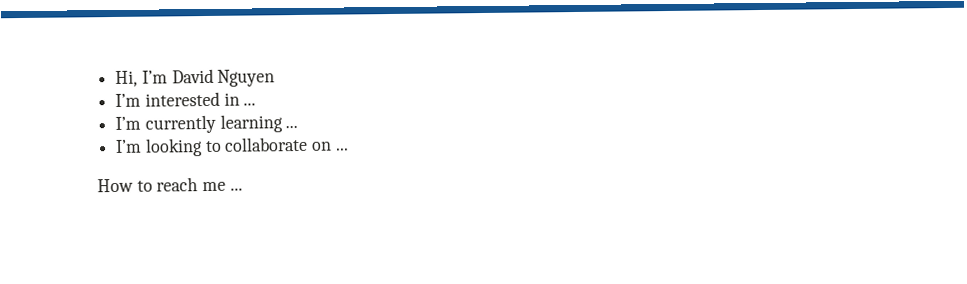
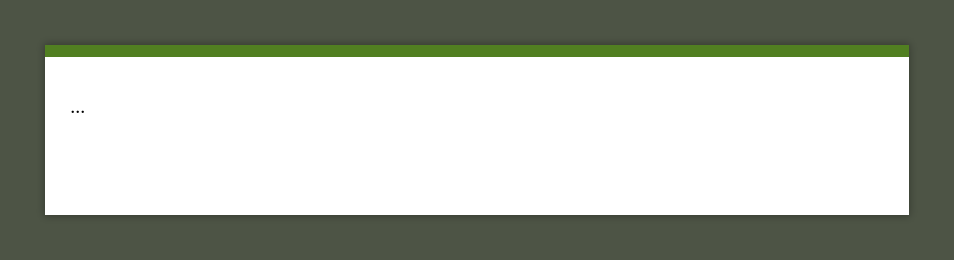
- Hi, I’m David Nguyen
- I’m interested in ...
- I’m currently learning ...
- I’m looking to collaborate on ...
- How to reach me ...
+ ...

